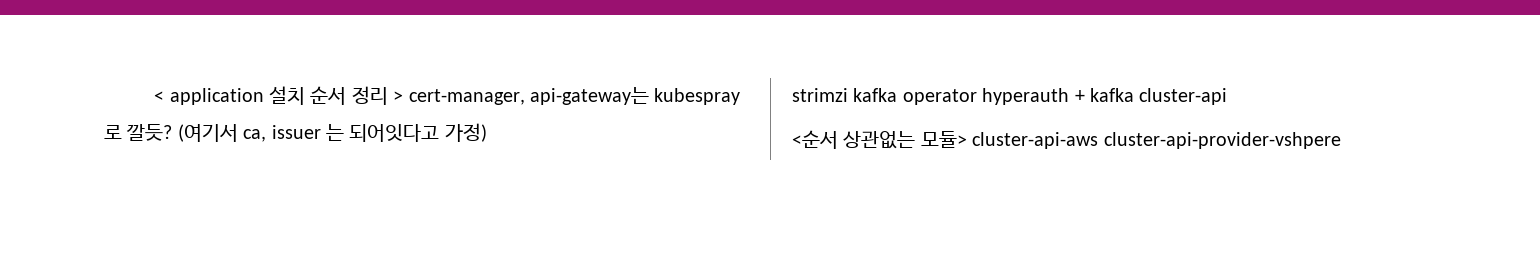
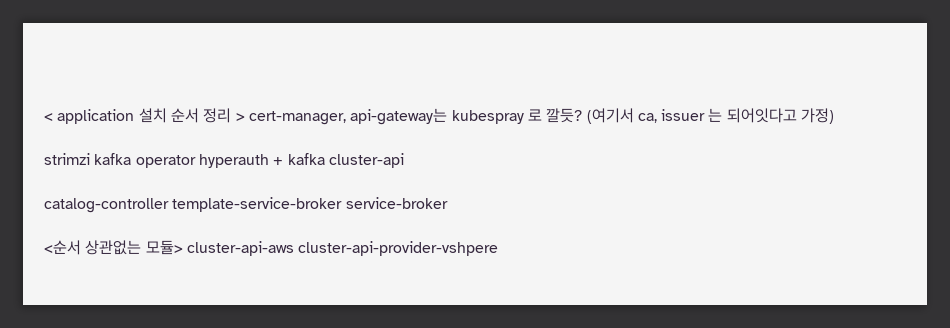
+ catalog-controller template-service-broker service-broker

